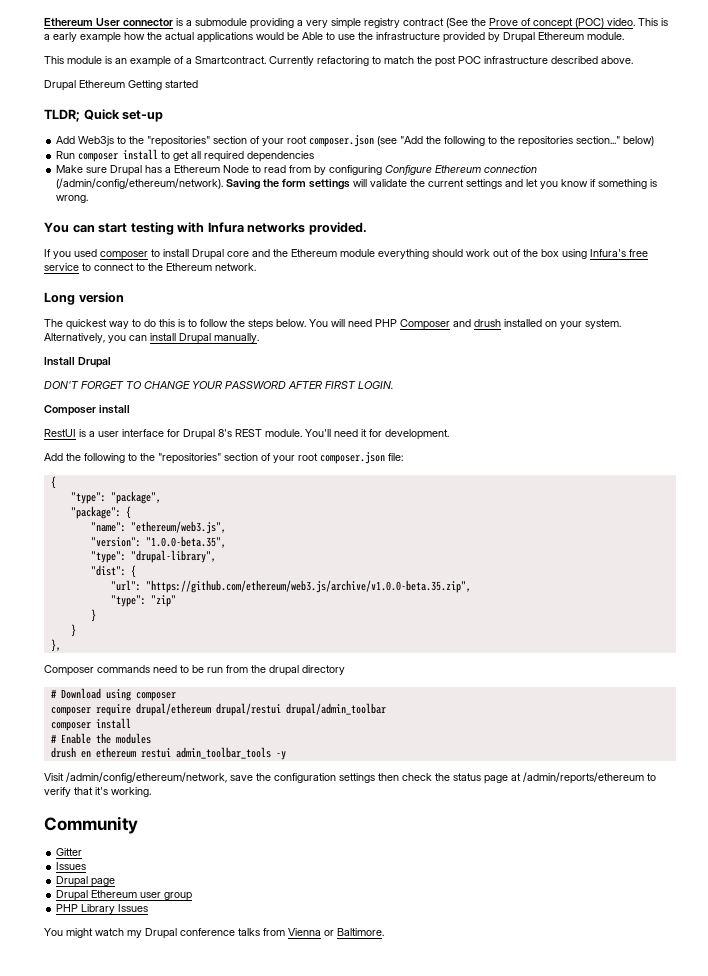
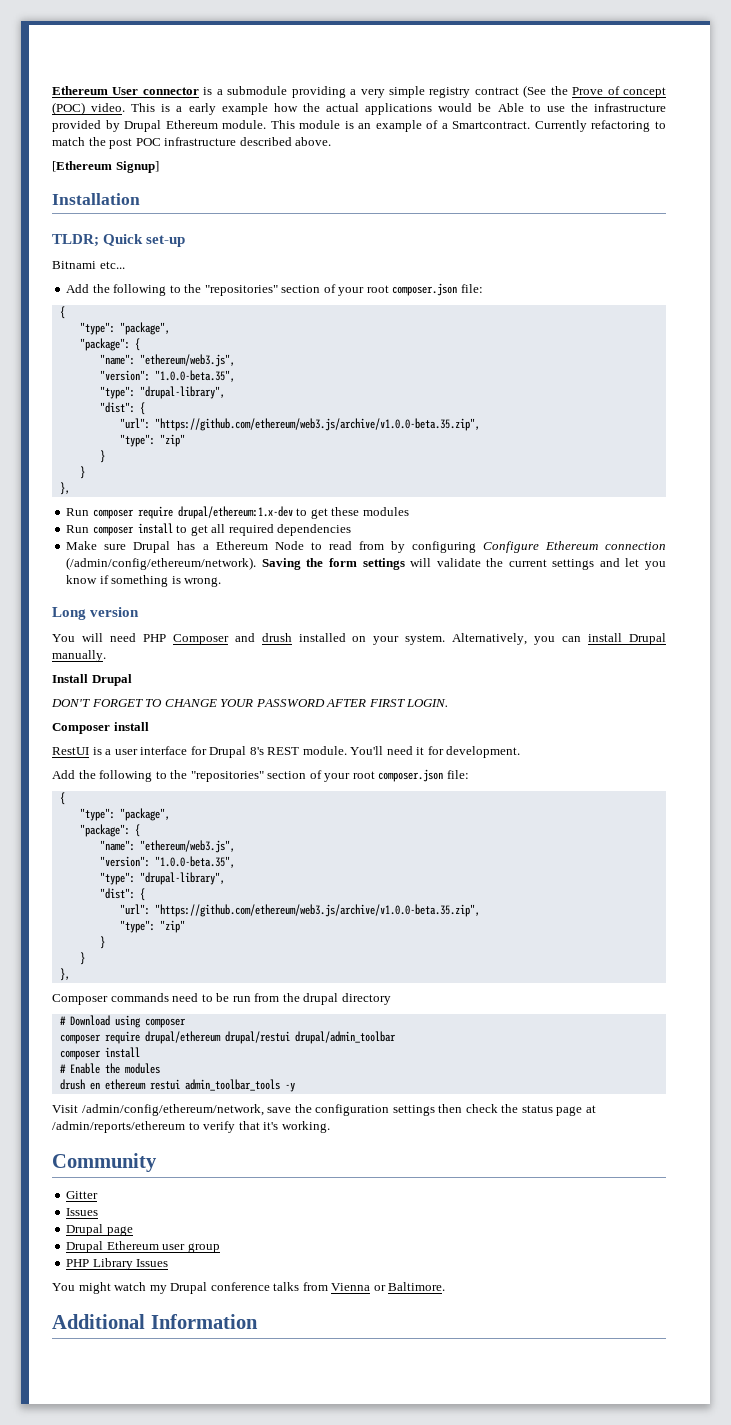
- This is a early example how the actual applications would be Able to use the infrastructure provided by Drupal Ethereum module.
- This module is an example of a Smartcontract.
+ This is a early example how the actual applications would be Able to use the infrastructure provided by Drupal Ethereum module. This module is an example of a Smartcontract.
- Drupal Ethereum Getting started
+ [Ethereum Signup]
+ Installation
- Add Web3js to the "repositories" section of your root composer.json (see "Add the following to the repositories section..." below)
+ Bitnami etc...
+ Add the following to the "repositories" section of your root composer.json file:
+ {
+ "type": "package",
+ "package": {
+ "name": "ethereum/web3.js",
+ "version": "1.0.0-beta.35",
+ "type": "drupal-library",
+ "dist": {
+ "url": "https://github.com/ethereum/web3.js/archive/v1.0.0-beta.35.zip",
+ "type": "zip"
+ }
+ }
+ },
+ Run composer require drupal/ethereum:1.x-dev to get these modules
- You can start testing with Infura networks provided.
- If you used composer to install Drupal core and the Ethereum module everything should work out of the box using Infura's free service to connect to the Ethereum network.
  Long version
- The quickest way to do this is to follow the steps below. You will need PHP Composer and drush installed on your system.
+ You will need PHP Composer and drush installed on your system.
+ Additional Information

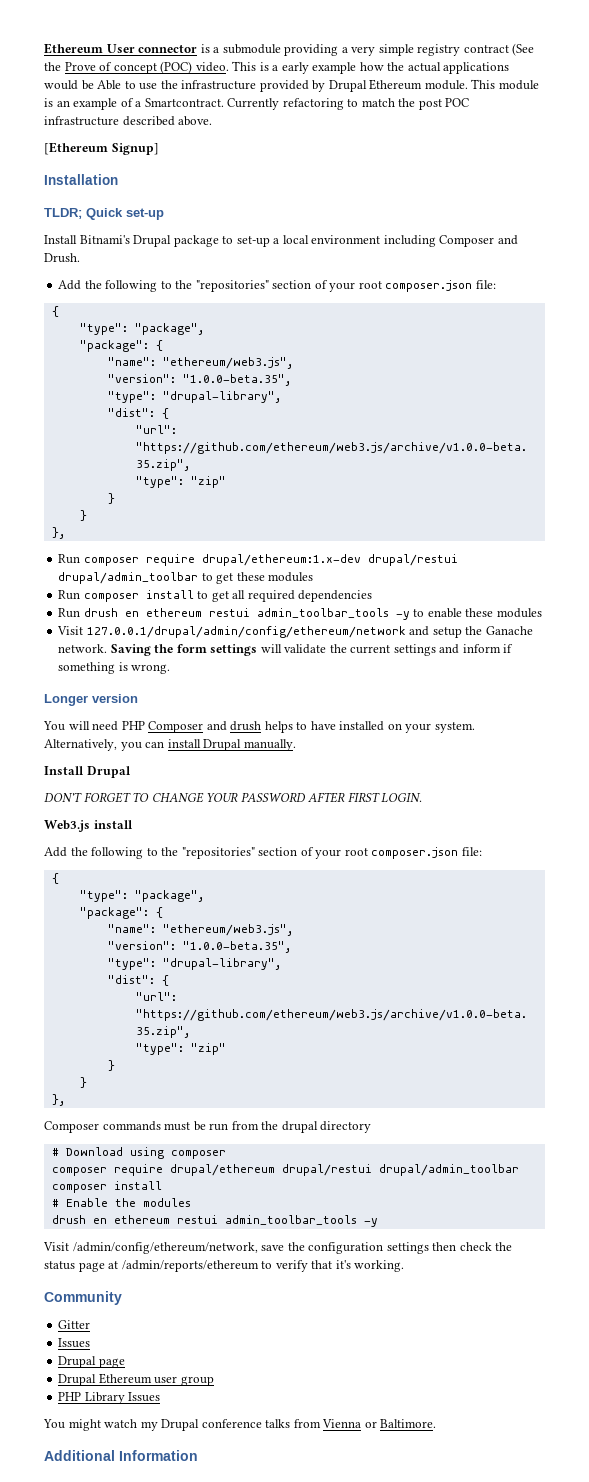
- Bitnami etc...
+ Install Bitnami's Drupal package to set-up a local environment including Composer and Drush.
- Run composer require drupal/ethereum:1.x-dev to get these modules
+ Run composer require drupal/ethereum:1.x-dev drupal/restui drupal/admin_toolbar to get these modules
- Make sure Drupal has a Ethereum Node to read from by configuring Configure Ethereum connection (/admin/config/ethereum/network).
+ Run drush en ethereum restui admin_toolbar_tools -y to enable these modules
+ Visit 127.0.0.1/drupal/admin/config/ethereum/network and setup the Ganache network.
- Saving the form settings will validate the current settings and let you know if something is wrong.
+ Saving the form settings will validate the current settings and inform if something is wrong.
- Long version
+ Longer version
- You will need PHP Composer and drush installed on your system.
+ You will need PHP Composer and drush helps to have installed on your system.
- Composer install
- RestUI is a user interface for Drupal 8's REST module. You'll need it for development.
+ Web3.js install
- Composer commands need to be run from the drupal directory
+ Composer commands must be run from the drupal directory

